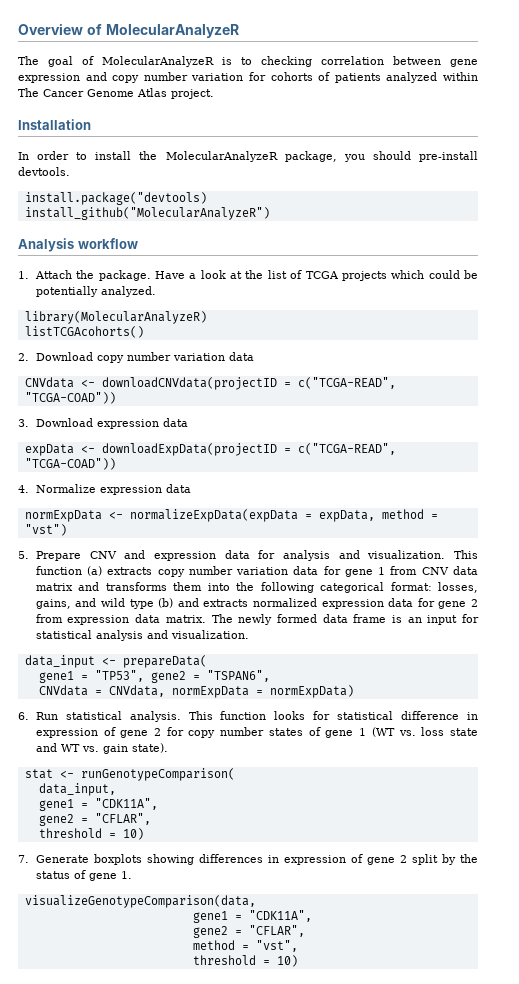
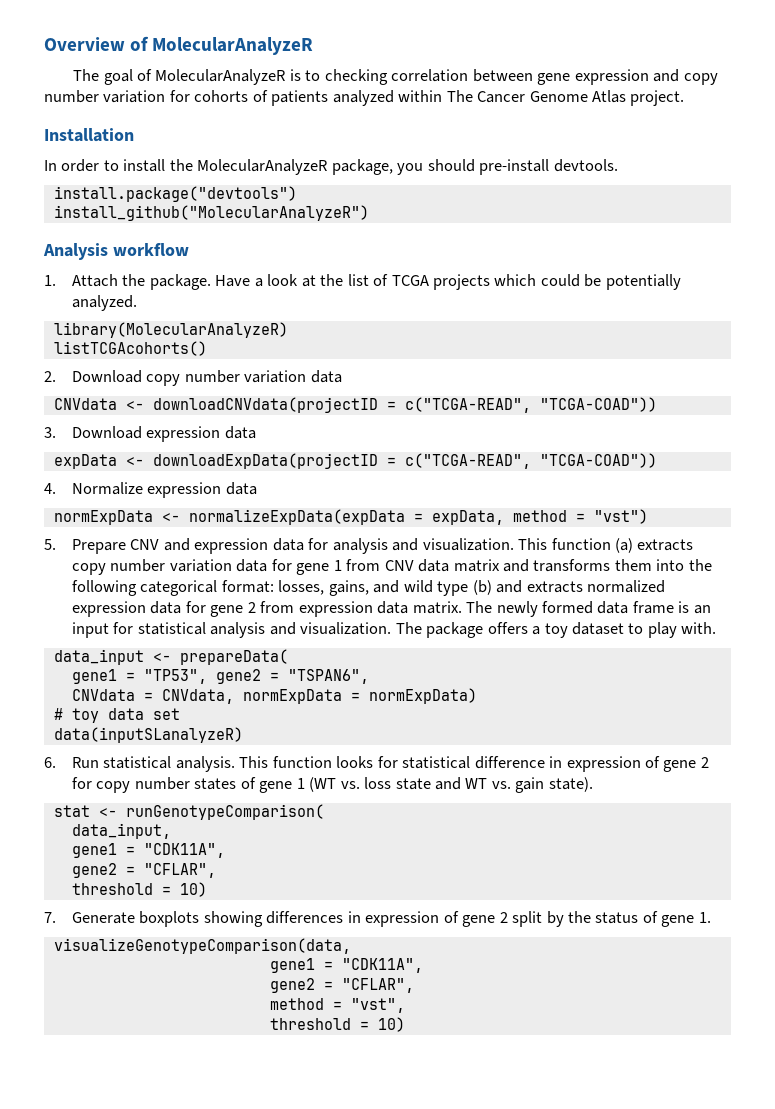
- install.package("devtools)
+ install.package("devtools")
+ The package offers a toy dataset to play with.
+ # toy data set
+ data(inputSLanalyzeR)

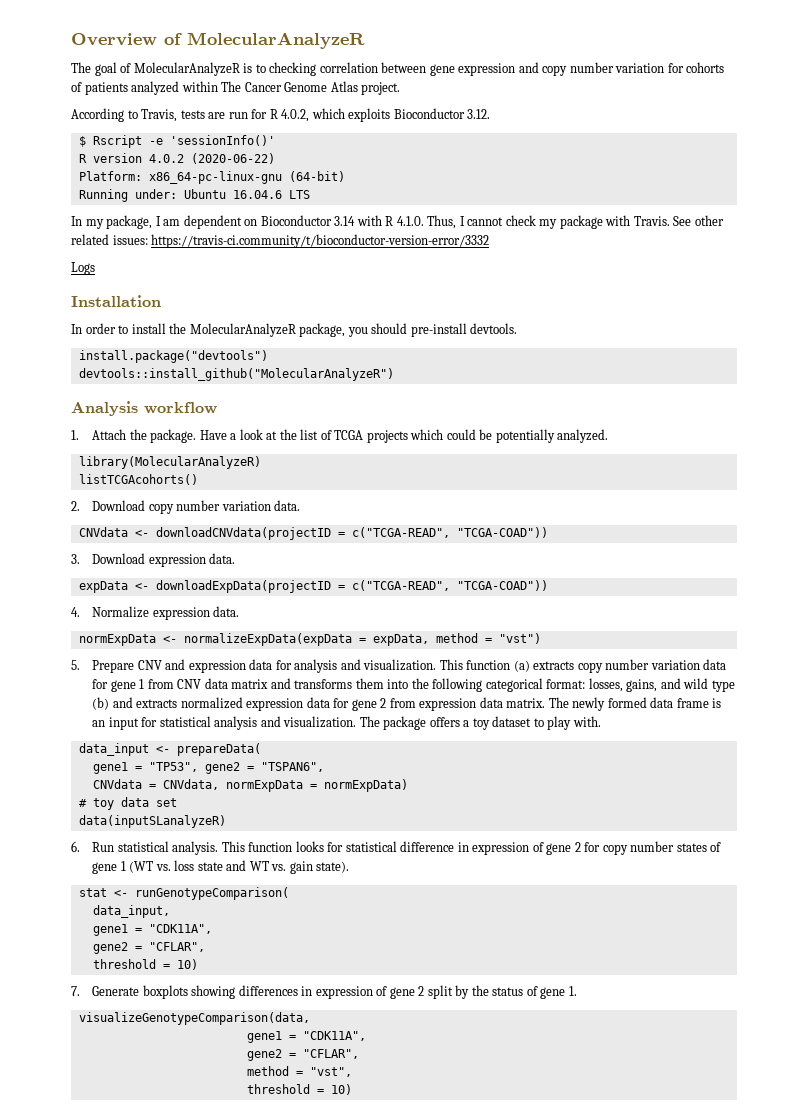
+ According to Travis, tests are run for R 4.0.2, which exploits Bioconductor 3.12.
+ $ Rscript -e 'sessionInfo()'
+ R version 4.0.2 (2020-06-22)
+ Platform: x86_64-pc-linux-gnu (64-bit)
+ Running under: Ubuntu 16.04.6 LTS
+ In my package, I am dependent on Bioconductor 3.14 with R 4.1.0. Thus, I cannot check my package with Travis. See other related issues: https://travis-ci.community/t/bioconductor-version-error/3332
+ Logs
- install_github("MolecularAnalyzeR")
+ devtools::install_github("MolecularAnalyzeR")
- 2. Download copy number variation data
+ 2. Download copy number variation data.
- 3. Download expression data
+ 3. Download expression data.
- 4. Normalize expression data
+ 4. Normalize expression data.

